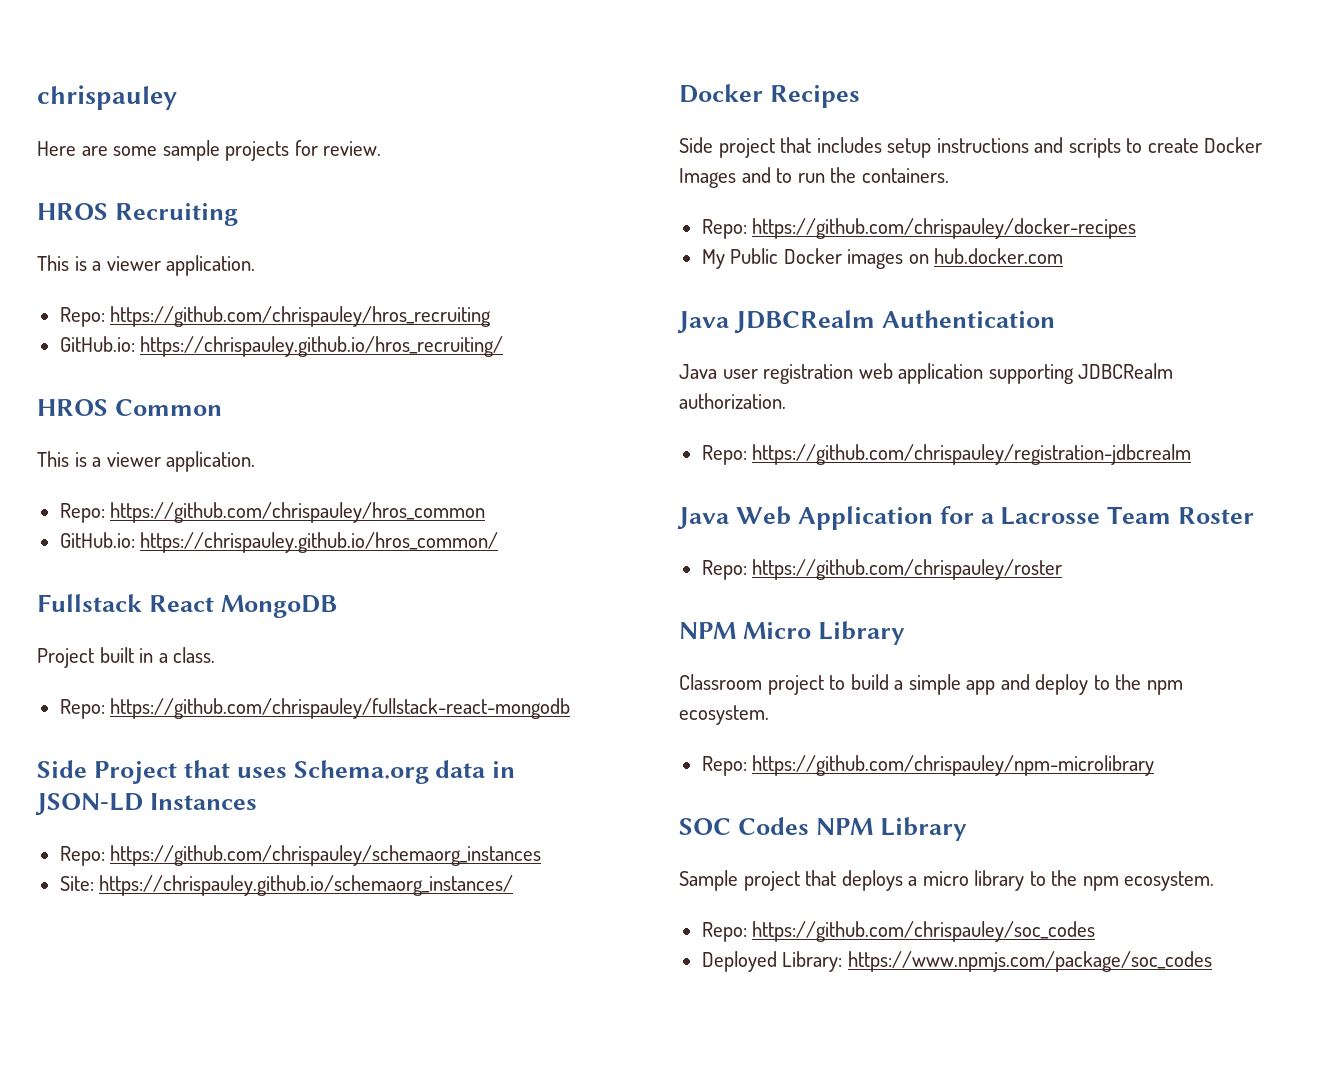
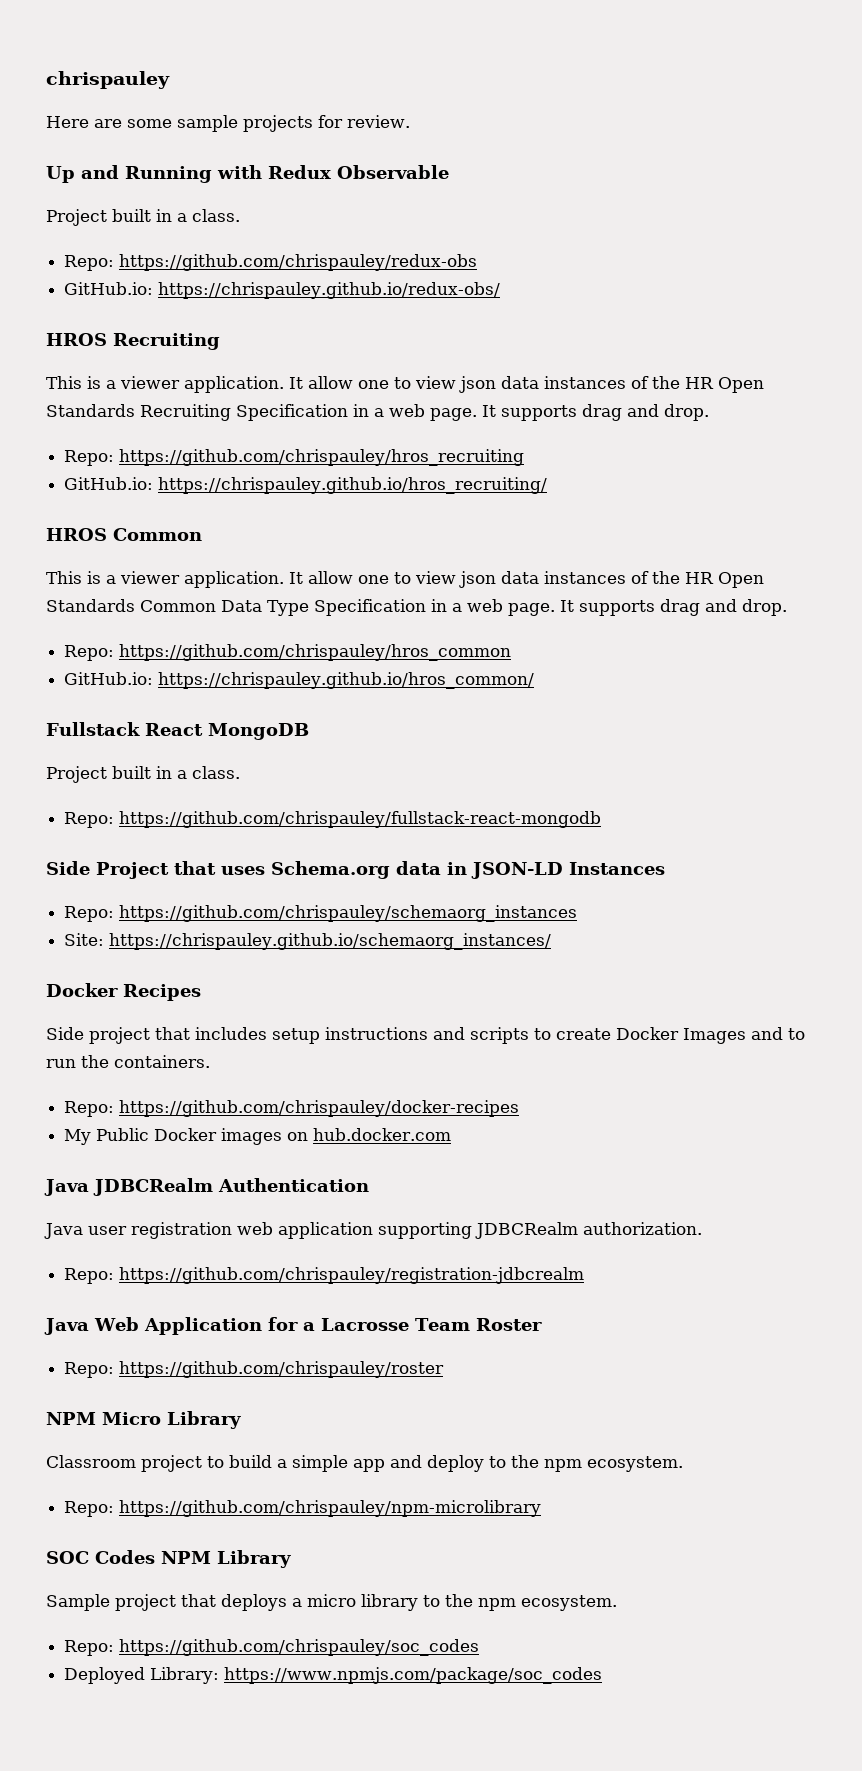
+ Up and Running with Redux Observable
+ Project built in a class.
+ Repo: https://github.com/chrispauley/redux-obs
+ GitHub.io: https://chrispauley.github.io/redux-obs/
+ It allow one to view json data instances of the HR Open Standards Recruiting Specification in a web page. It supports drag and drop.
+ It allow one to view json data instances of the HR Open Standards Common Data Type Specification in a web page. It supports drag and drop.

